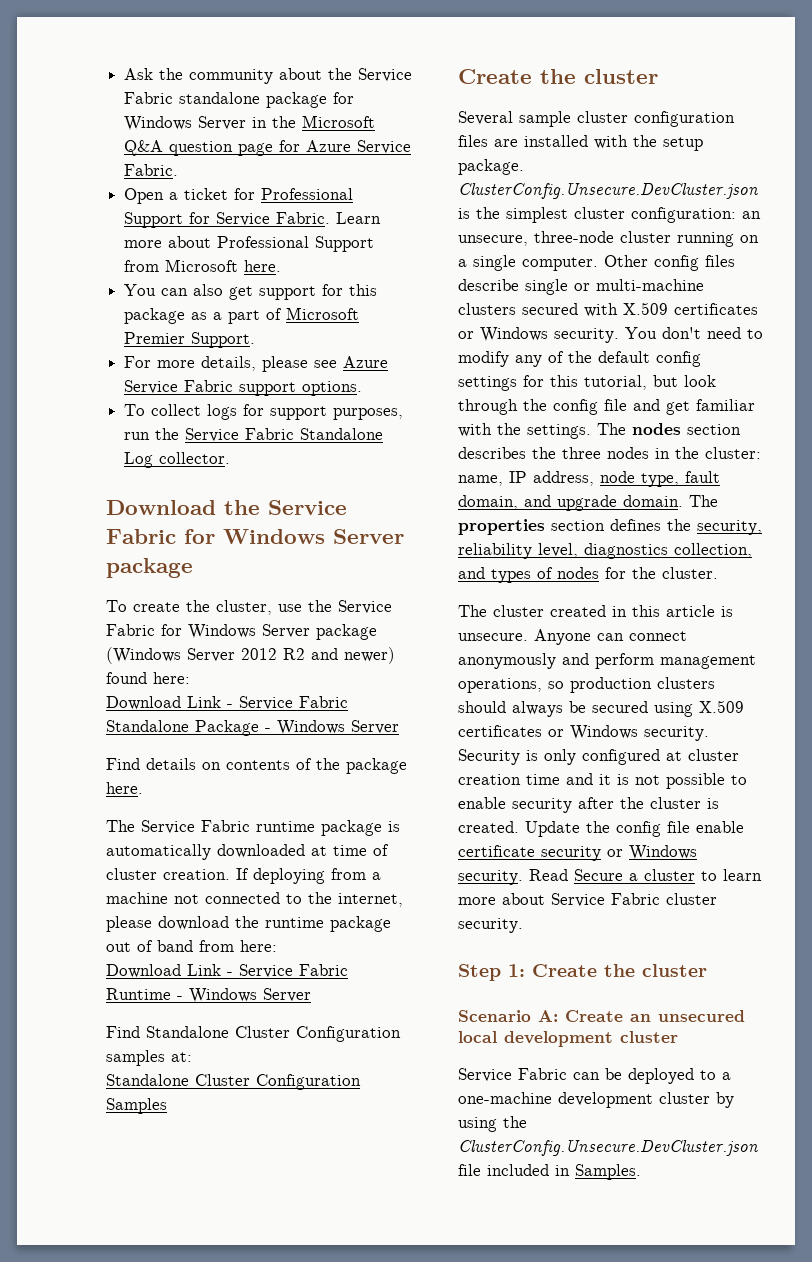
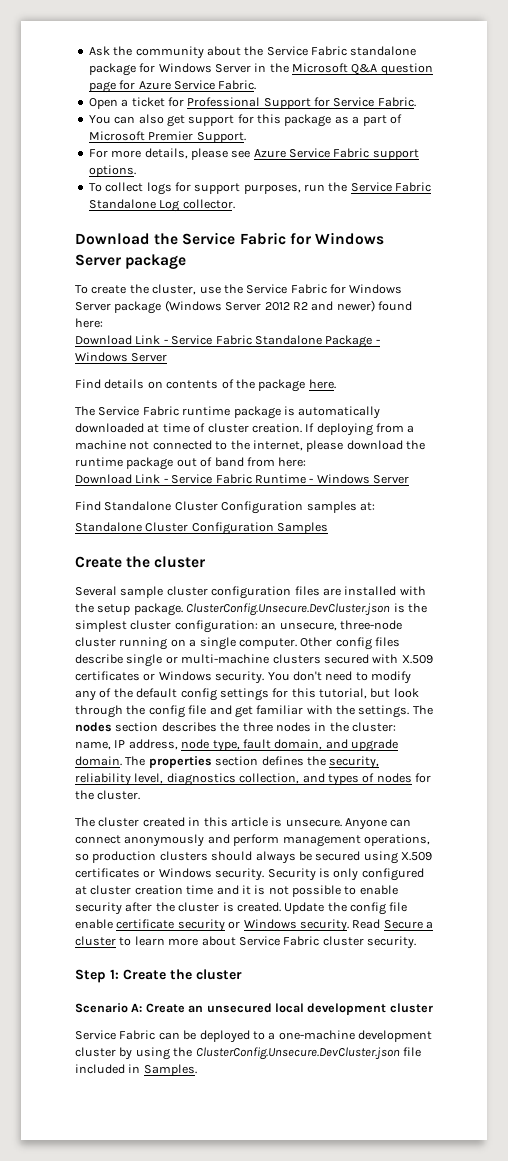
- Learn more about Professional Support from Microsoft here.

